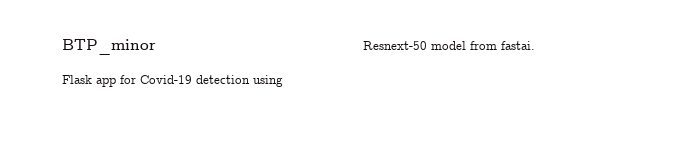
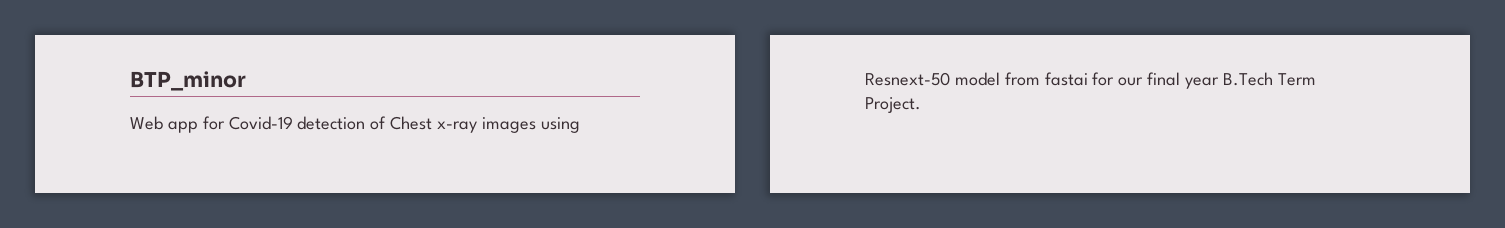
- Flask app for Covid-19 detection using Resnext-50 model from fastai.
+ Web app for Covid-19 detection of Chest x-ray images using Resnext-50 model from fastai for our final year B.Tech Term Project.

